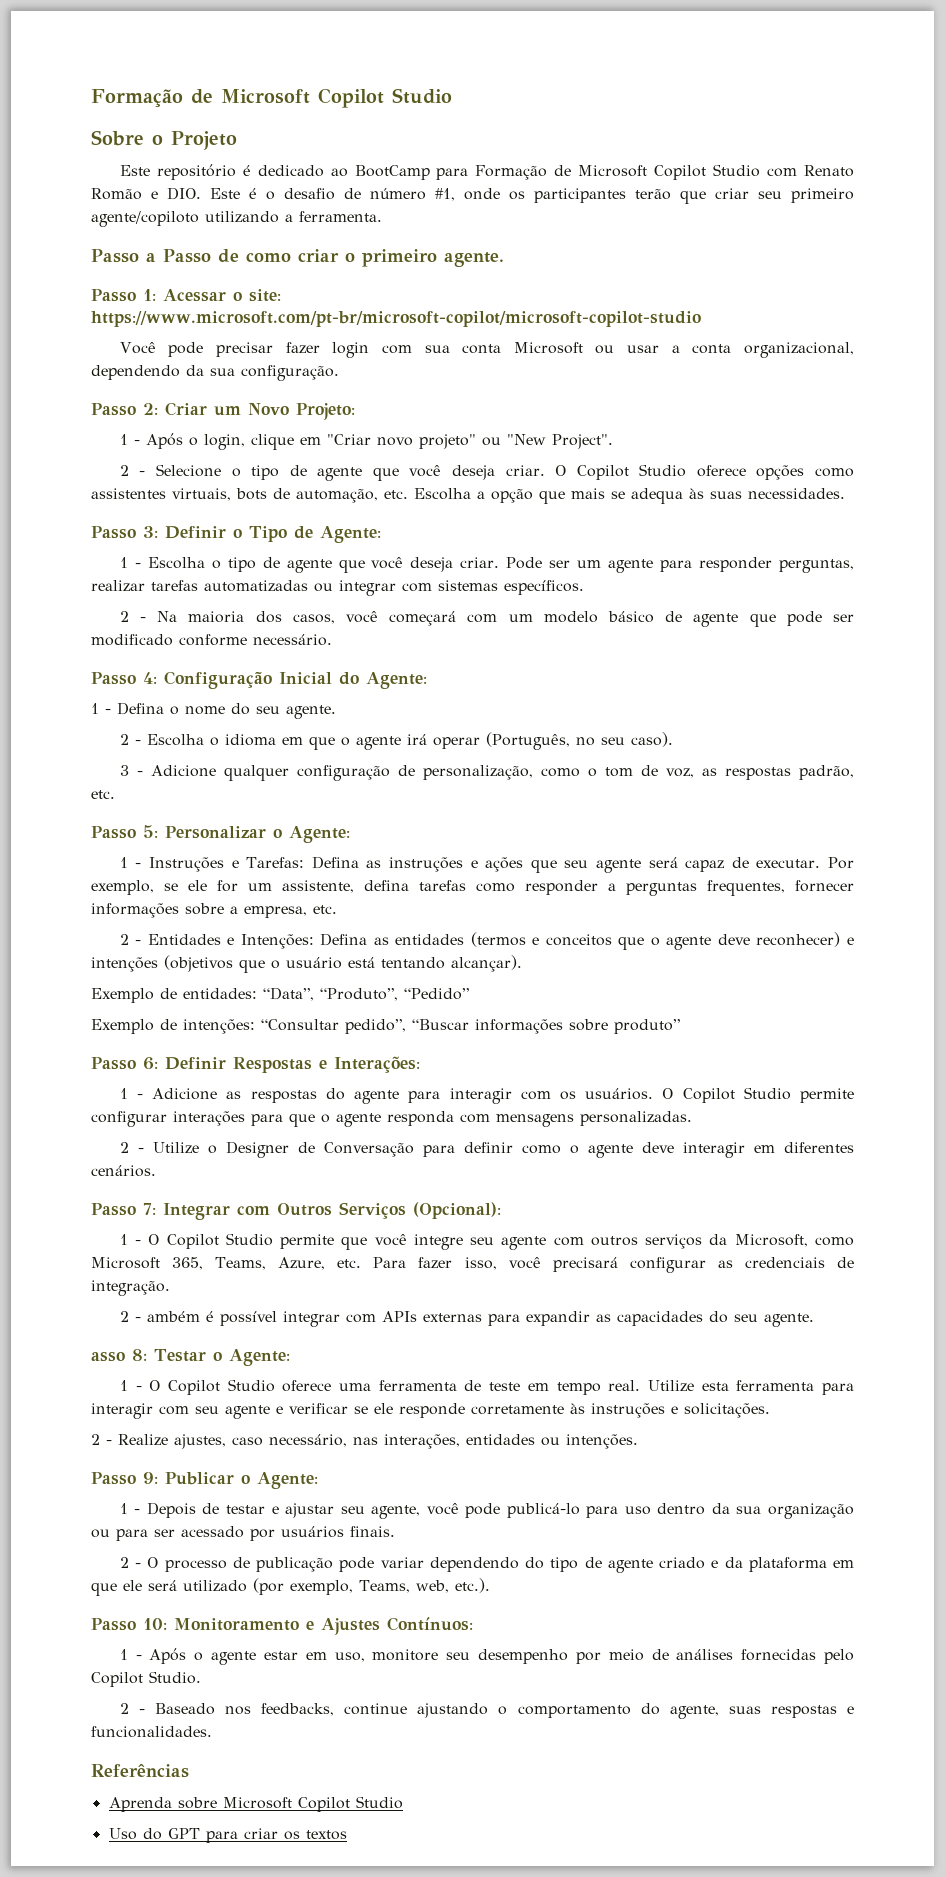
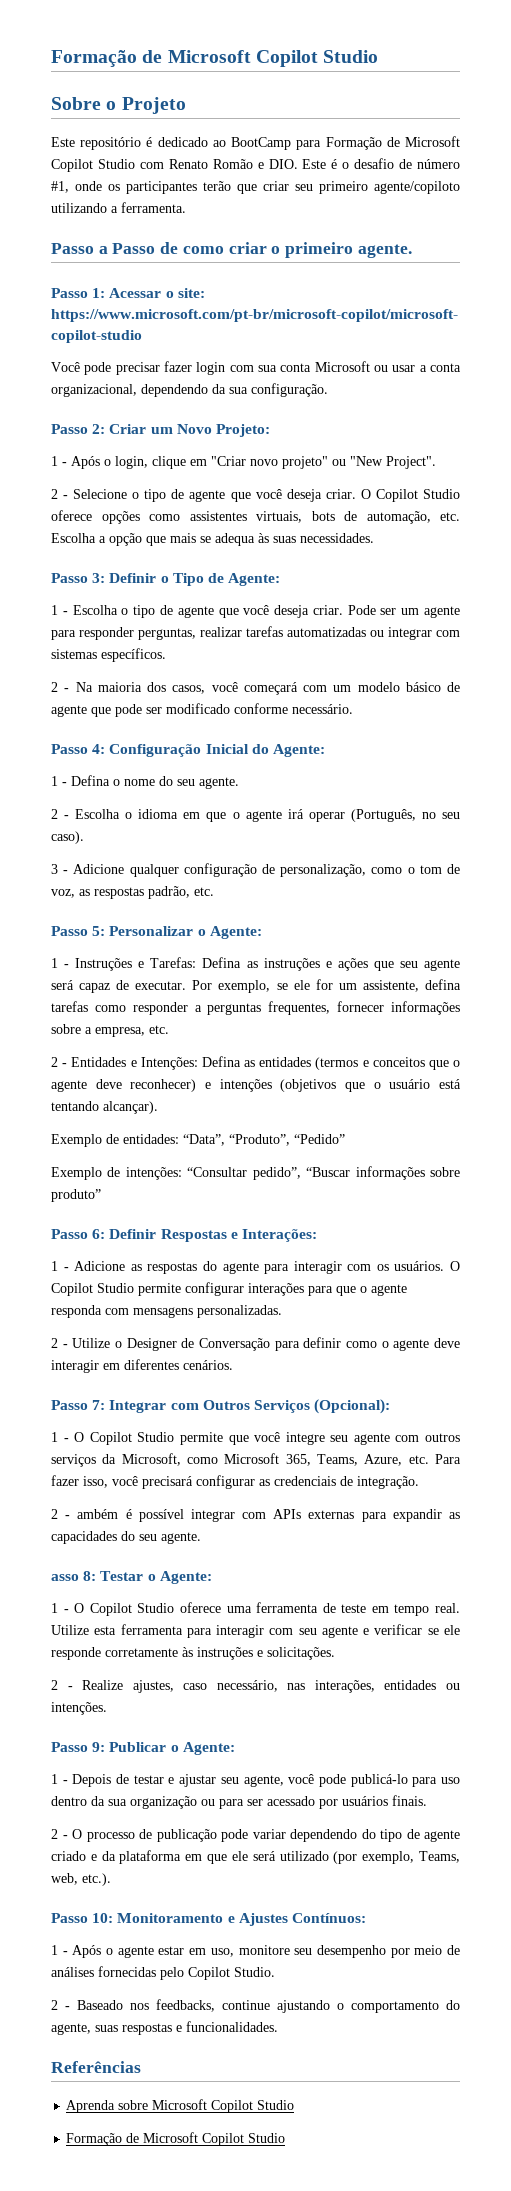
  Aprenda sobre Microsoft Copilot Studio
- Uso do GPT para criar os textos
+ Formação de Microsoft Copilot Studio

